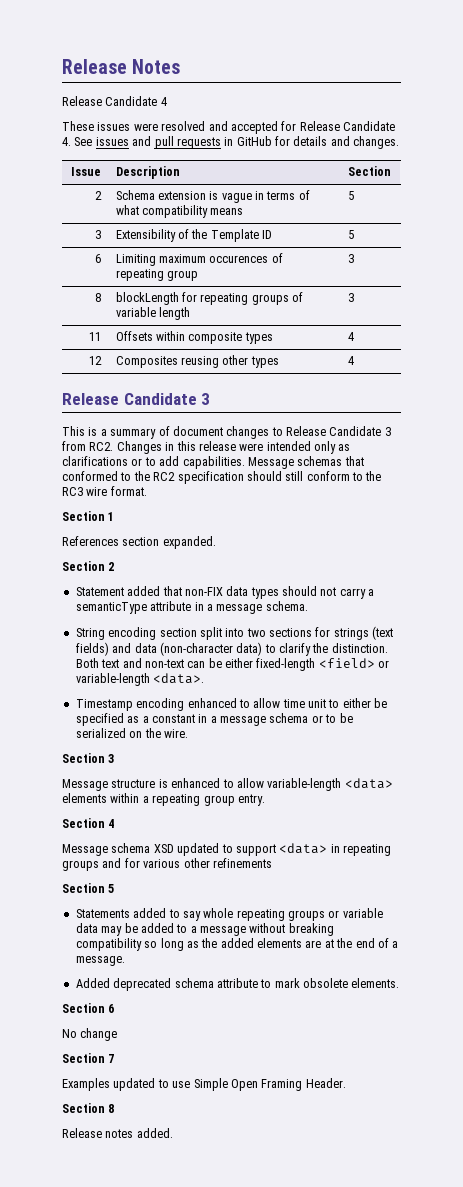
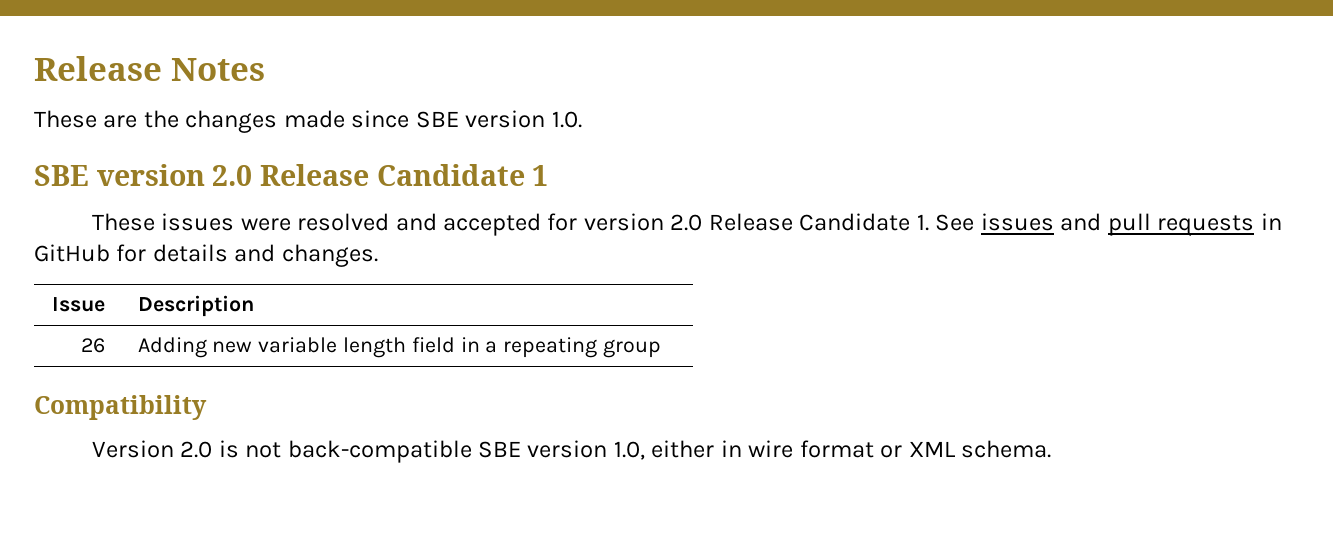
- Release Candidate 4
+ These are the changes made since SBE version 1.0.
+ SBE version 2.0 Release Candidate 1
- These issues were resolved and accepted for Release Candidate 4. See issues and pull requests in GitHub for details and changes.
+ These issues were resolved and accepted for version 2.0 Release Candidate 1. See issues and pull requests in GitHub for details and changes.
- Issue | Description | Section
- 2 | Schema extension is vague in terms of what compatibility means | 5
- 3 | Extensibility of the Template ID | 5
- 6 | Limiting maximum occurences of repeating group | 3
- 8 | blockLength for repeating groups of variable length | 3
- 11 | Offsets within composite types | 4
- 12 | Composites reusing other types | 4
- Release Candidate 3
- This is a summary of document changes to Release Candidate 3 from RC2. Changes in this release were intended only as clarifications or to add capabilities. Message schemas that conformed to the RC2 specification should still conform to the RC3 wire format.
- Section 1
- References section expanded.
- Section 2
- Statement added that non-FIX data types should not carry a semanticType attribute in a message schema.
- String encoding section split into two sections for strings (text fields) and data (non-character data) to clarify the distinction. Both text and non-text can be either fixed-length <field> or variable-length <data>.
- Timestamp encoding enhanced to allow time unit to either be specified as a constant in a message schema or to be serialized on the wire.
- Section 3
- Message structure is enhanced to allow variable-length <data> elements within a repeating group entry.
- Section 4
- Message schema XSD updated to support <data> in repeating groups and for various other refinements
- Section 5
- Statements added to say whole repeating groups or variable data may be added to a message without breaking compatibility so long as the added elements are at the end of a message.
- Added deprecated schema attribute to mark obsolete elements.
- Section 6
- No change
- Section 7
- Examples updated to use Simple Open Framing Header.
- Section 8
- Release notes added.
+ Issue | Description
+ 26 | Adding new variable length field in a repeating group
+ Compatibility
+ Version 2.0 is not back-compatible SBE version 1.0, either in wire format or XML schema.

